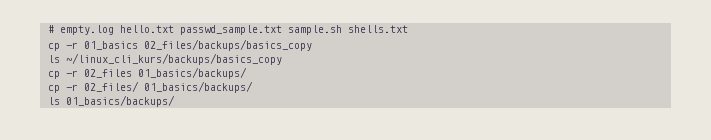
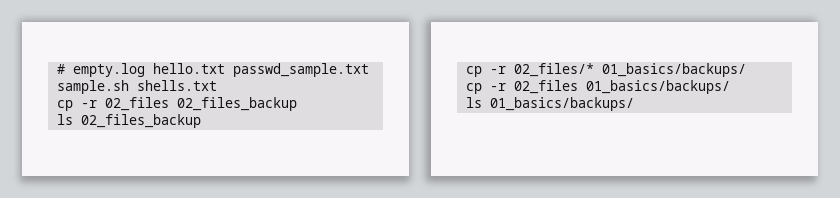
- cp -r 01_basics 02_files/backups/basics_copy
- ls ~/linux_cli_kurs/backups/basics_copy
+ cp -r 02_files 02_files_backup
+ ls 02_files_backup
+ cp -r 02_files/* 01_basics/backups/
- cp -r 02_files/ 01_basics/backups/

